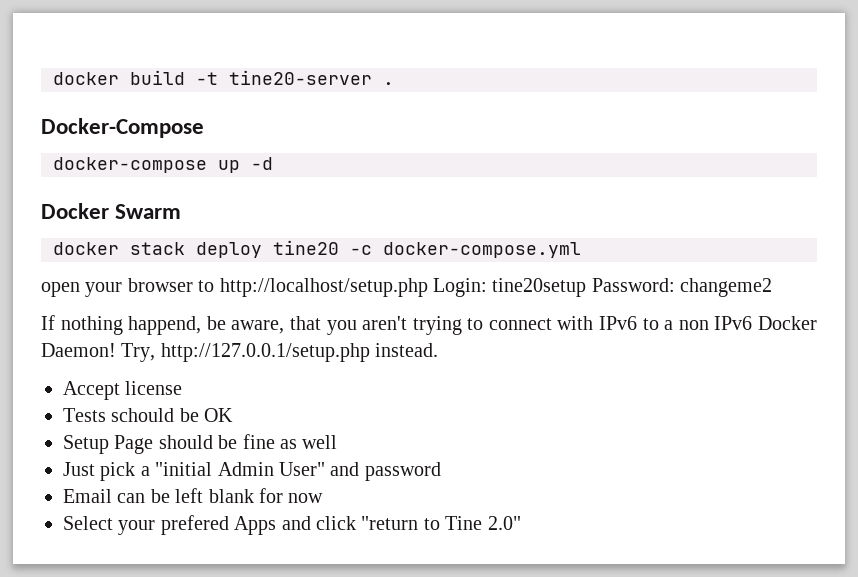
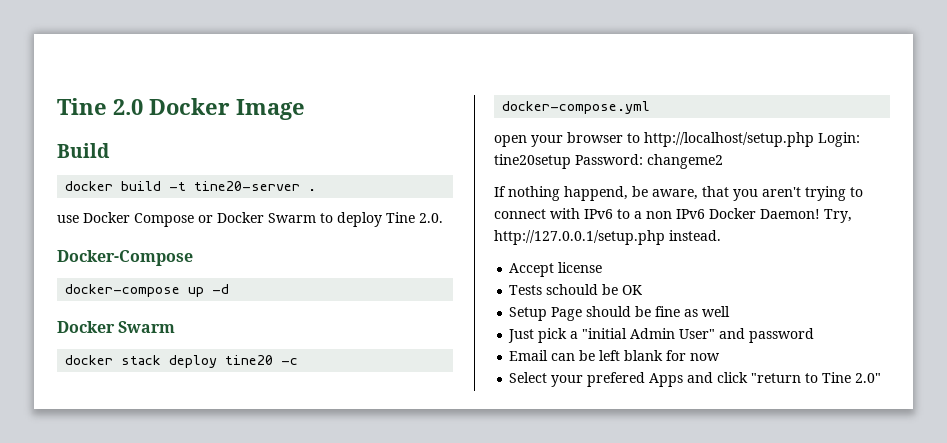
+ Tine 2.0 Docker Image
+ Build
+ use Docker Compose or Docker Swarm to deploy Tine 2.0.

